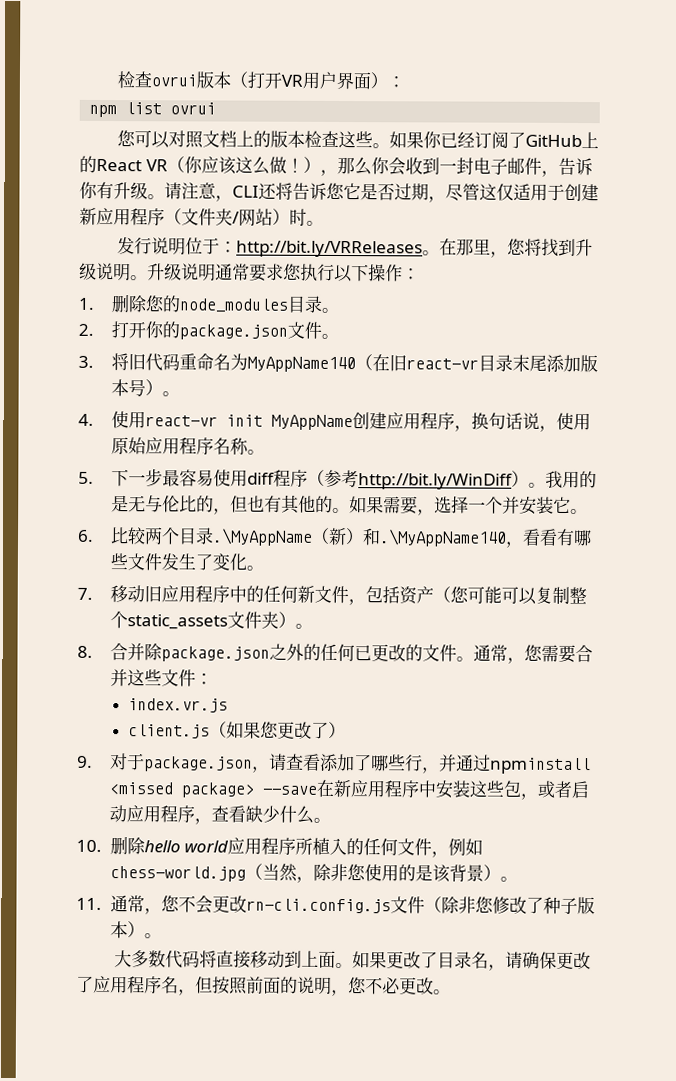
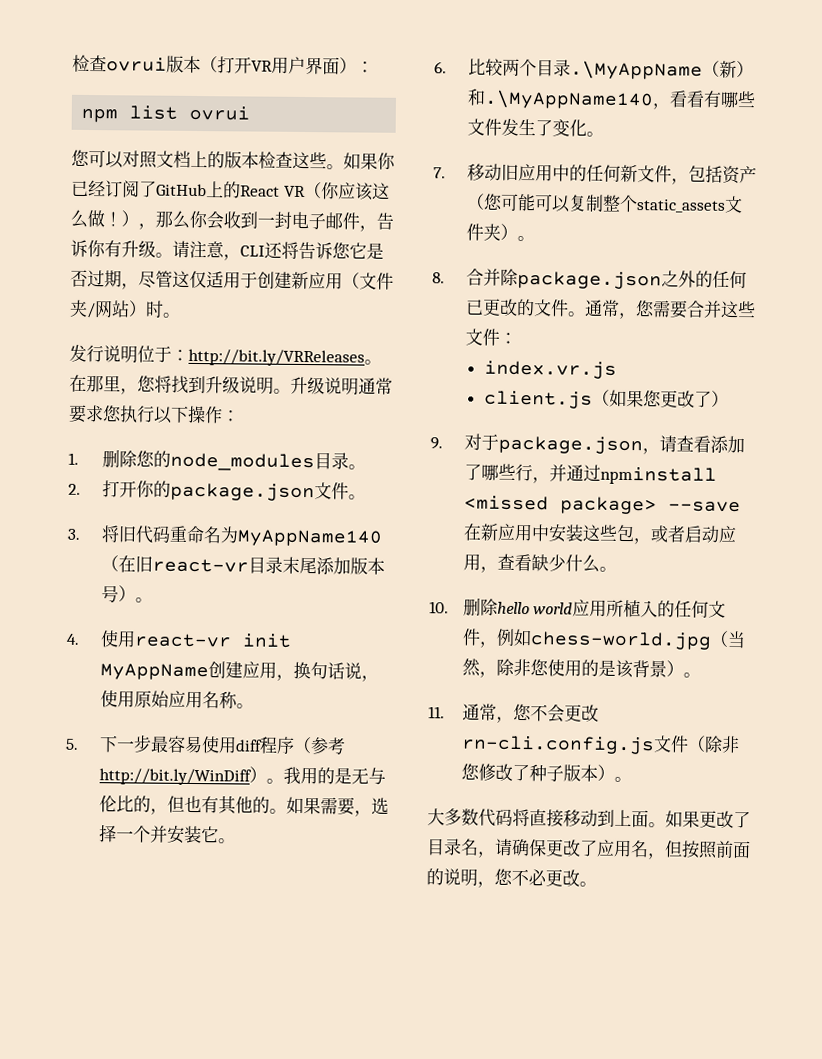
- 请注意，CLI还将告诉您它是否过期，尽管这仅适用于创建新应用程序（文件夹/网站）时。
+ 请注意，CLI还将告诉您它是否过期，尽管这仅适用于创建新应用（文件夹/网站）时。
- 4.使用react-vr init MyAppName创建应用程序，换句话说，使用原始应用程序名称。
+ 4.使用react-vr init MyAppName创建应用，换句话说，使用原始应用名称。
- 7.移动旧应用程序中的任何新文件，包括资产（您可能可以复制整个static_assets文件夹）。
+ 7.移动旧应用中的任何新文件，包括资产（您可能可以复制整个static_assets文件夹）。
- 9.对于package.json，请查看添加了哪些行，并通过npminstall <missed package> --save在新应用程序中安装这些包，或者启动应用程序，查看缺少什么。
+ 9.对于package.json，请查看添加了哪些行，并通过npminstall <missed package> --save在新应用中安装这些包，或者启动应用，查看缺少什么。
- 10.删除hello world应用程序所植入的任何文件，例如chess-world.jpg（当然，除非您使用的是该背景）。
+ 10.删除hello world应用所植入的任何文件，例如chess-world.jpg（当然，除非您使用的是该背景）。
- 如果更改了目录名，请确保更改了应用程序名，但按照前面的说明，您不必更改。
+ 如果更改了目录名，请确保更改了应用名，但按照前面的说明，您不必更改。

